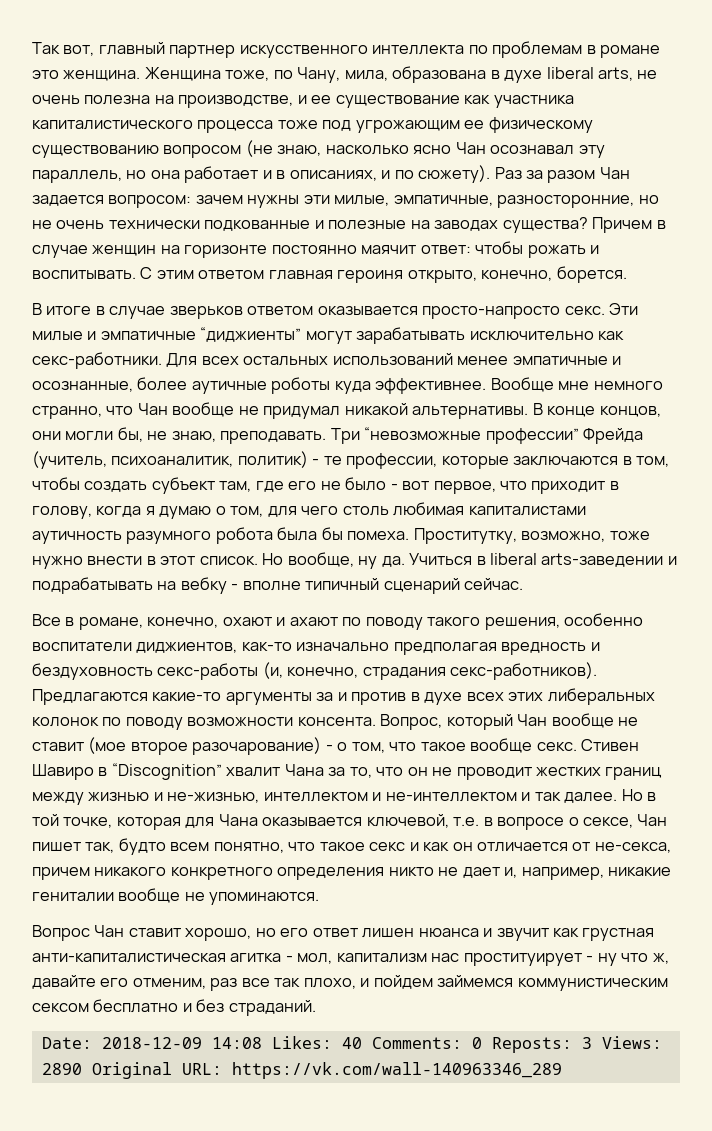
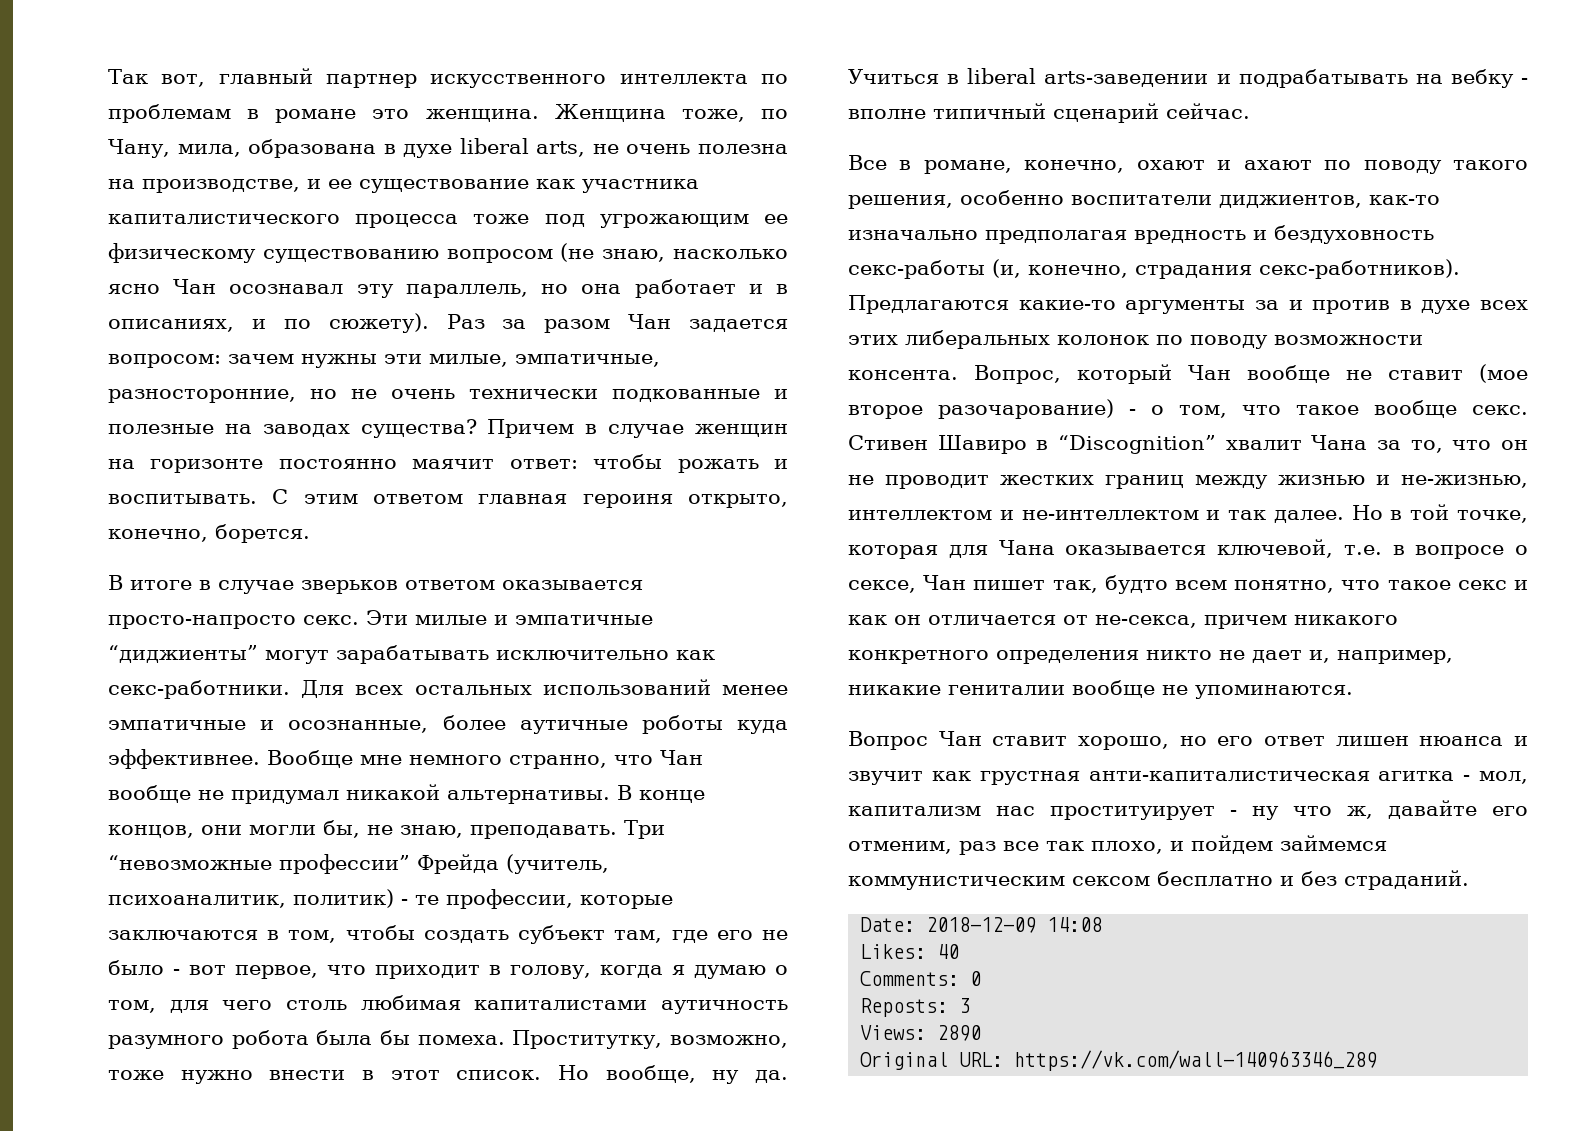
- Date: 2018-12-09 14:08 Likes: 40 Comments: 0 Reposts: 3 Views: 2890 Original URL: https://vk.com/wall-140963346_289
+ Date: 2018-12-09 14:08
+ Likes: 40
+ Comments: 0
+ Reposts: 3
+ Views: 2890
+ Original URL: https://vk.com/wall-140963346_289

